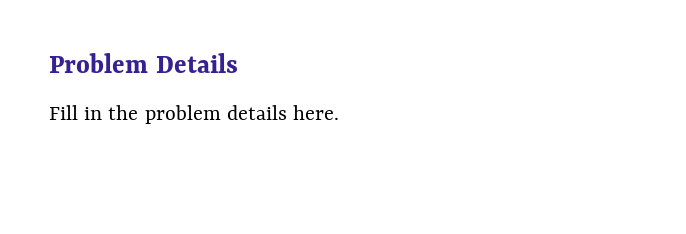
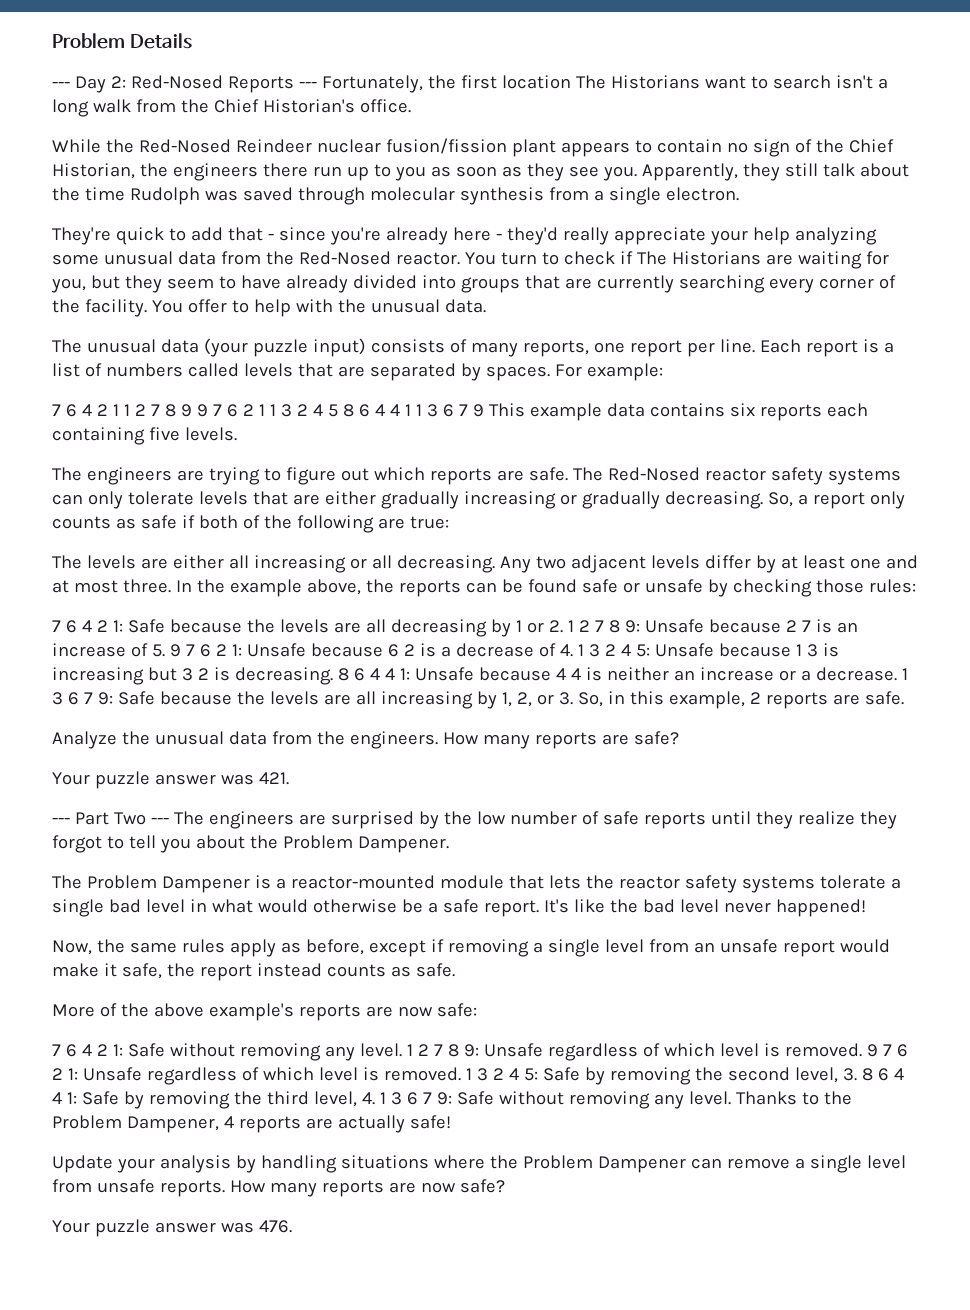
- Fill in the problem details here.
+ --- Day 2: Red-Nosed Reports --- Fortunately, the first location The Historians want to search isn't a long walk from the Chief Historian's office.
+ While the Red-Nosed Reindeer nuclear fusion/fission plant appears to contain no sign of the Chief Historian, the engineers there run up to you as soon as they see you. Apparently, they still talk about the time Rudolph was saved through molecular synthesis from a single electron.
+ They're quick to add that - since you're already here - they'd really appreciate your help analyzing some unusual data from the Red-Nosed reactor. You turn to check if The Historians are waiting for you, but they seem to have already divided into groups that are currently searching every corner of the facility. You offer to help with the unusual data.
+ The unusual data (your puzzle input) consists of many reports, one report per line. Each report is a list of numbers called levels that are separated by spaces. For example:
+ 7 6 4 2 1 1 2 7 8 9 9 7 6 2 1 1 3 2 4 5 8 6 4 4 1 1 3 6 7 9 This example data contains six reports each containing five levels.
+ The engineers are trying to figure out which reports are safe. The Red-Nosed reactor safety systems can only tolerate levels that are either gradually increasing or gradually decreasing. So, a report only counts as safe if both of the following are true:
+ The levels are either all increasing or all decreasing. Any two adjacent levels differ by at least one and at most three. In the example above, the reports can be found safe or unsafe by checking those rules:
+ 7 6 4 2 1: Safe because the levels are all decreasing by 1 or 2. 1 2 7 8 9: Unsafe because 2 7 is an increase of 5. 9 7 6 2 1: Unsafe because 6 2 is a decrease of 4. 1 3 2 4 5: Unsafe because 1 3 is increasing but 3 2 is decreasing. 8 6 4 4 1: Unsafe because 4 4 is neither an increase or a decrease. 1 3 6 7 9: Safe because the levels are all increasing by 1, 2, or 3. So, in this example, 2 reports are safe.
+ Analyze the unusual data from the engineers. How many reports are safe?
+ Your puzzle answer was 421.
+ --- Part Two --- The engineers are surprised by the low number of safe reports until they realize they forgot to tell you about the Problem Dampener.
+ The Problem Dampener is a reactor-mounted module that lets the reactor safety systems tolerate a single bad level in what would otherwise be a safe report. It's like the bad level never happened!
+ Now, the same rules apply as before, except if removing a single level from an unsafe report would make it safe, the report instead counts as safe.
+ More of the above example's reports are now safe:
+ 7 6 4 2 1: Safe without removing any level. 1 2 7 8 9: Unsafe regardless of which level is removed. 9 7 6 2 1: Unsafe regardless of which level is removed. 1 3 2 4 5: Safe by removing the second level, 3. 8 6 4 4 1: Safe by removing the third level, 4. 1 3 6 7 9: Safe without removing any level. Thanks to the Problem Dampener, 4 reports are actually safe!
+ Update your analysis by handling situations where the Problem Dampener can remove a single level from unsafe reports. How many reports are now safe?
+ Your puzzle answer was 476.

